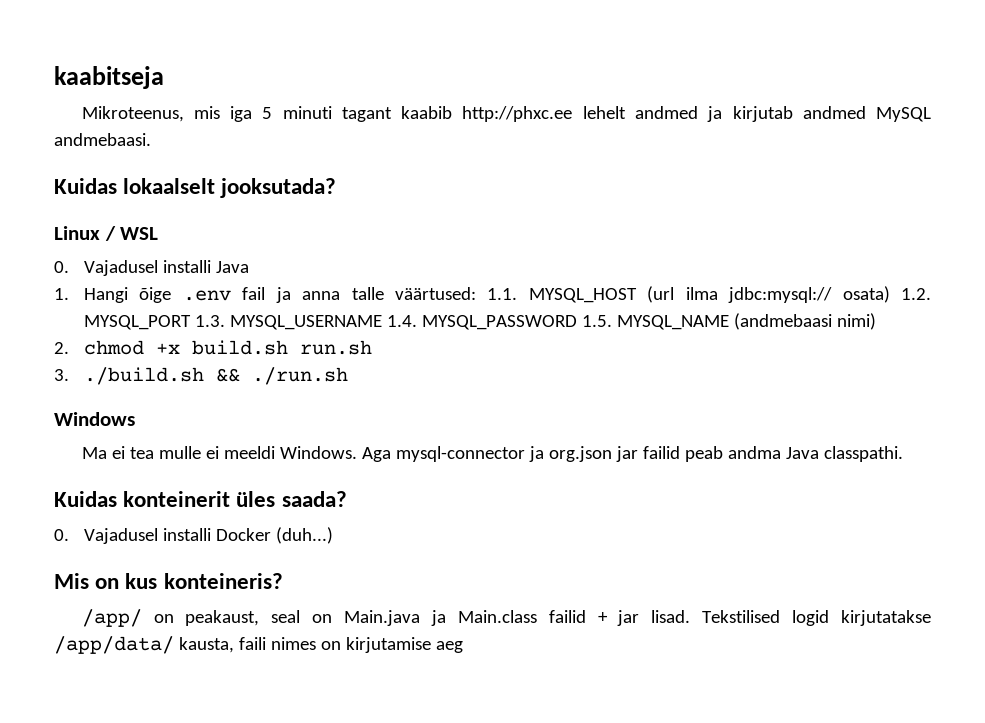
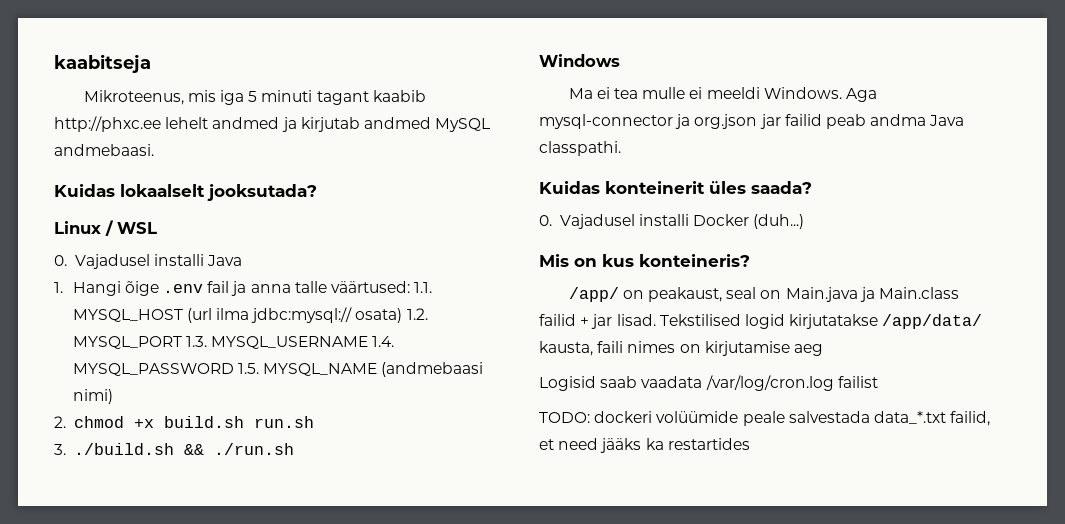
+ Logisid saab vaadata /var/log/cron.log failist
+ TODO: dockeri volüümide peale salvestada data_*.txt failid, et need jääks ka restartides

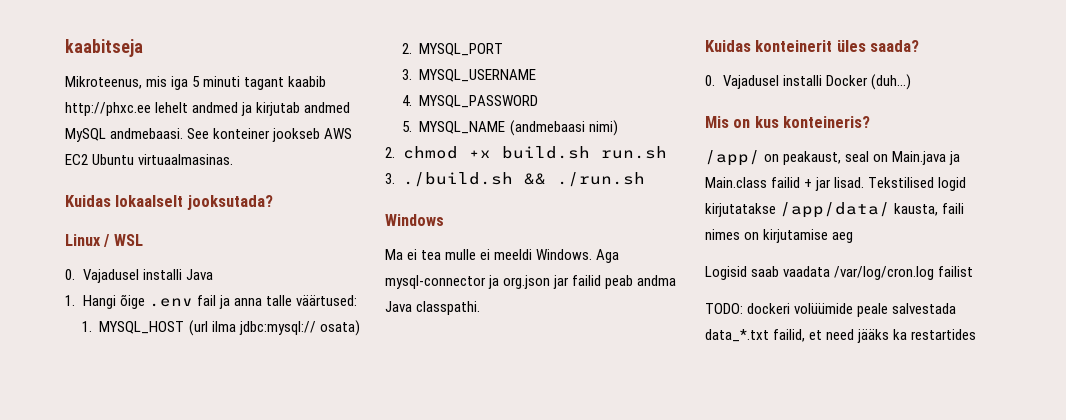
+ See konteiner jookseb AWS EC2 Ubuntu virtuaalmasinas.
- 1. Hangi õige .env fail ja anna talle väärtused: 1.1. MYSQL_HOST (url ilma jdbc:mysql:// osata) 1.2. MYSQL_PORT 1.3. MYSQL_USERNAME 1.4. MYSQL_PASSWORD 1.5. MYSQL_NAME (andmebaasi nimi)
+ 1. Hangi õige .env fail ja anna talle väärtused:
+ 1. MYSQL_HOST (url ilma jdbc:mysql:// osata)
+ 2. MYSQL_PORT
+ 3. MYSQL_USERNAME
+ 4. MYSQL_PASSWORD
+ 5. MYSQL_NAME (andmebaasi nimi)

